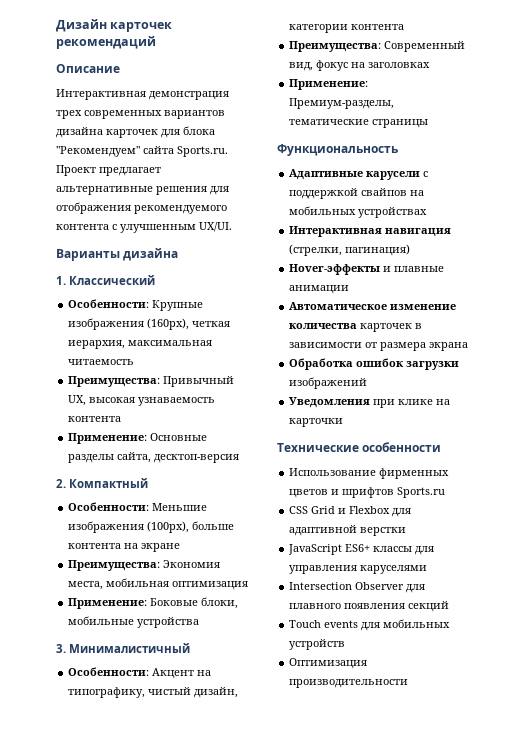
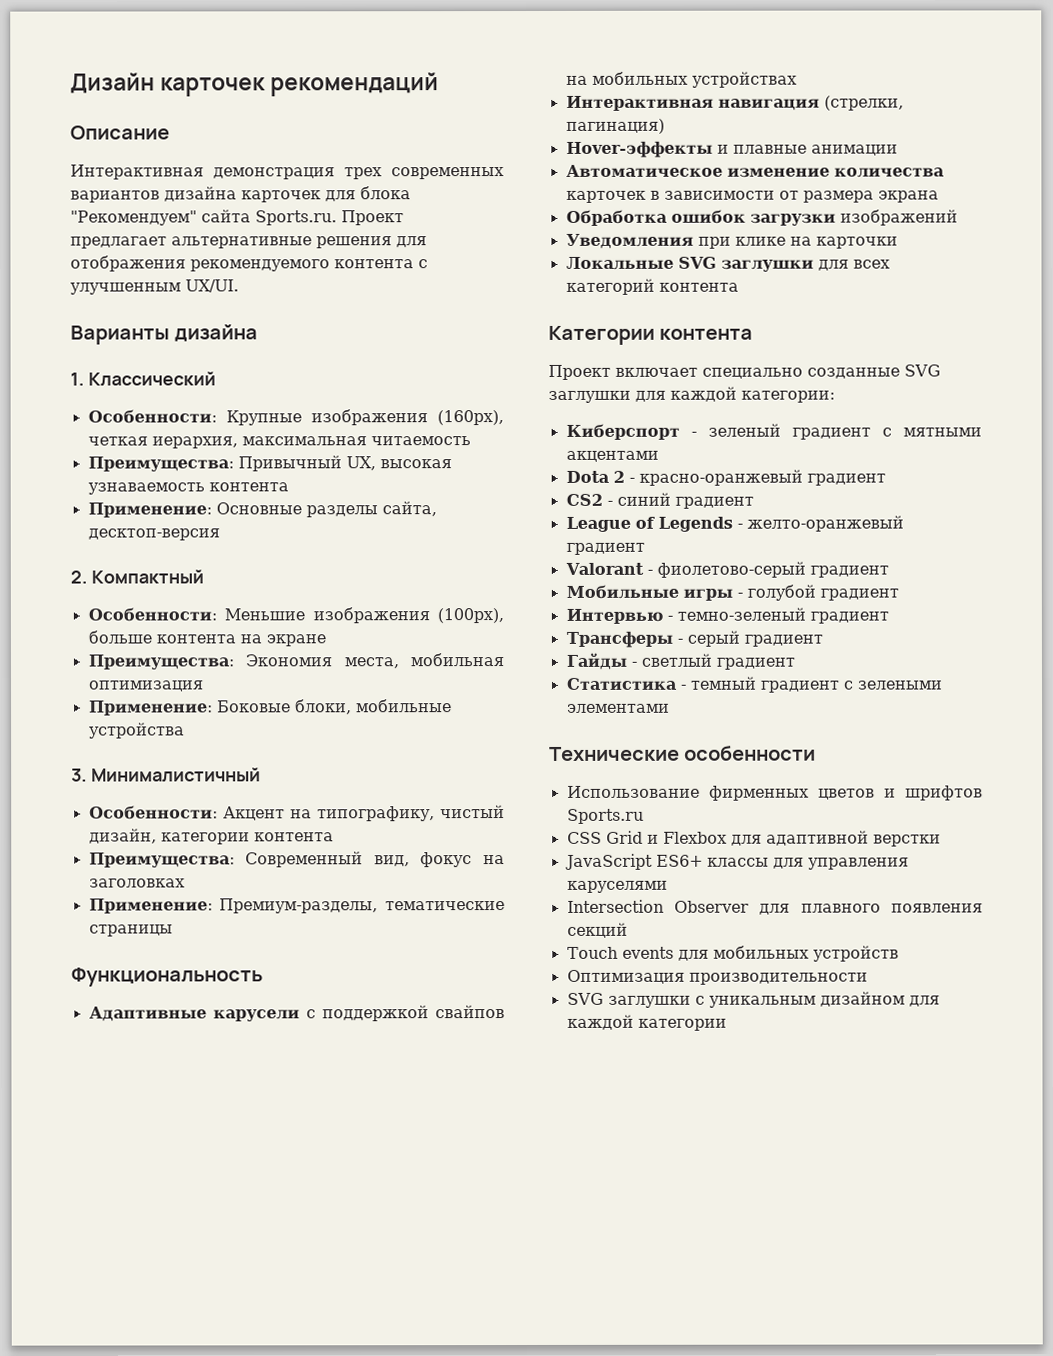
+ Локальные SVG заглушки для всех категорий контента
+ Категории контента
+ Проект включает специально созданные SVG заглушки для каждой категории:
+ Киберспорт - зеленый градиент с мятными акцентами
+ Dota 2 - красно-оранжевый градиент
+ CS2 - синий градиент
+ League of Legends - желто-оранжевый градиент
+ Valorant - фиолетово-серый градиент
+ Мобильные игры - голубой градиент
+ Интервью - темно-зеленый градиент
+ Трансферы - серый градиент
+ Гайды - светлый градиент
+ Статистика - темный градиент с зелеными элементами
+ SVG заглушки с уникальным дизайном для каждой категории

